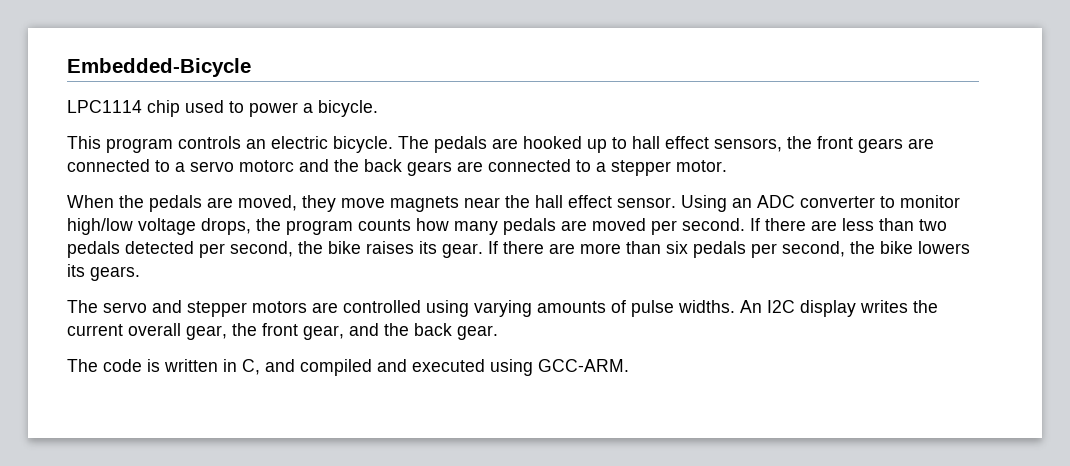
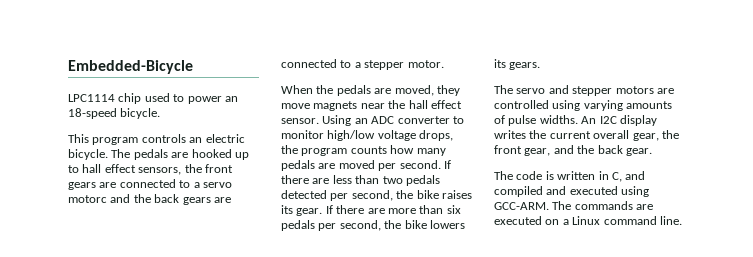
- LPC1114 chip used to power a bicycle.
+ LPC1114 chip used to power an 18-speed bicycle.
+ The commands are executed on a Linux command line.

